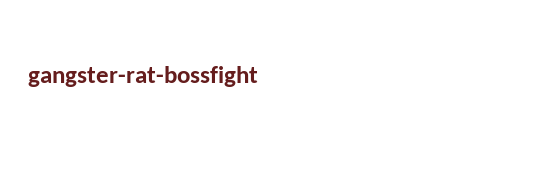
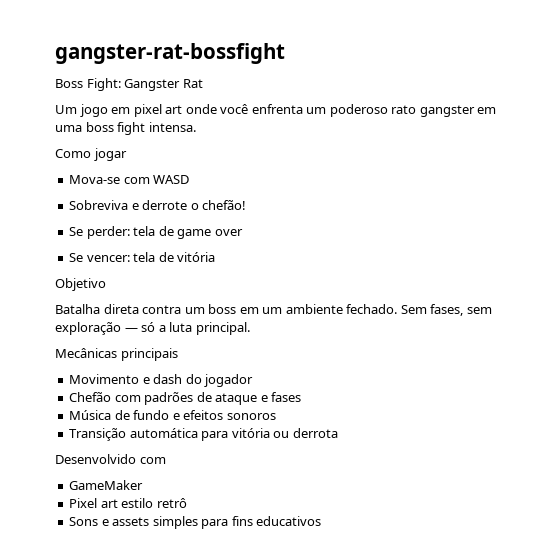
+ Boss Fight: Gangster Rat
+ Um jogo em pixel art onde você enfrenta um poderoso rato gangster em uma boss fight intensa.
+ Como jogar
+ Mova-se com WASD
+ Sobreviva e derrote o chefão!
+ Se perder: tela de game over
+ Se vencer: tela de vitória
+ Objetivo
+ Batalha direta contra um boss em um ambiente fechado. Sem fases, sem exploração — só a luta principal.
+ Mecânicas principais
+ Movimento e dash do jogador
+ Chefão com padrões de ataque e fases
+ Música de fundo e efeitos sonoros
+ Transição automática para vitória ou derrota
+ Desenvolvido com
+ GameMaker
+ Pixel art estilo retrô
+ Sons e assets simples para fins educativos

